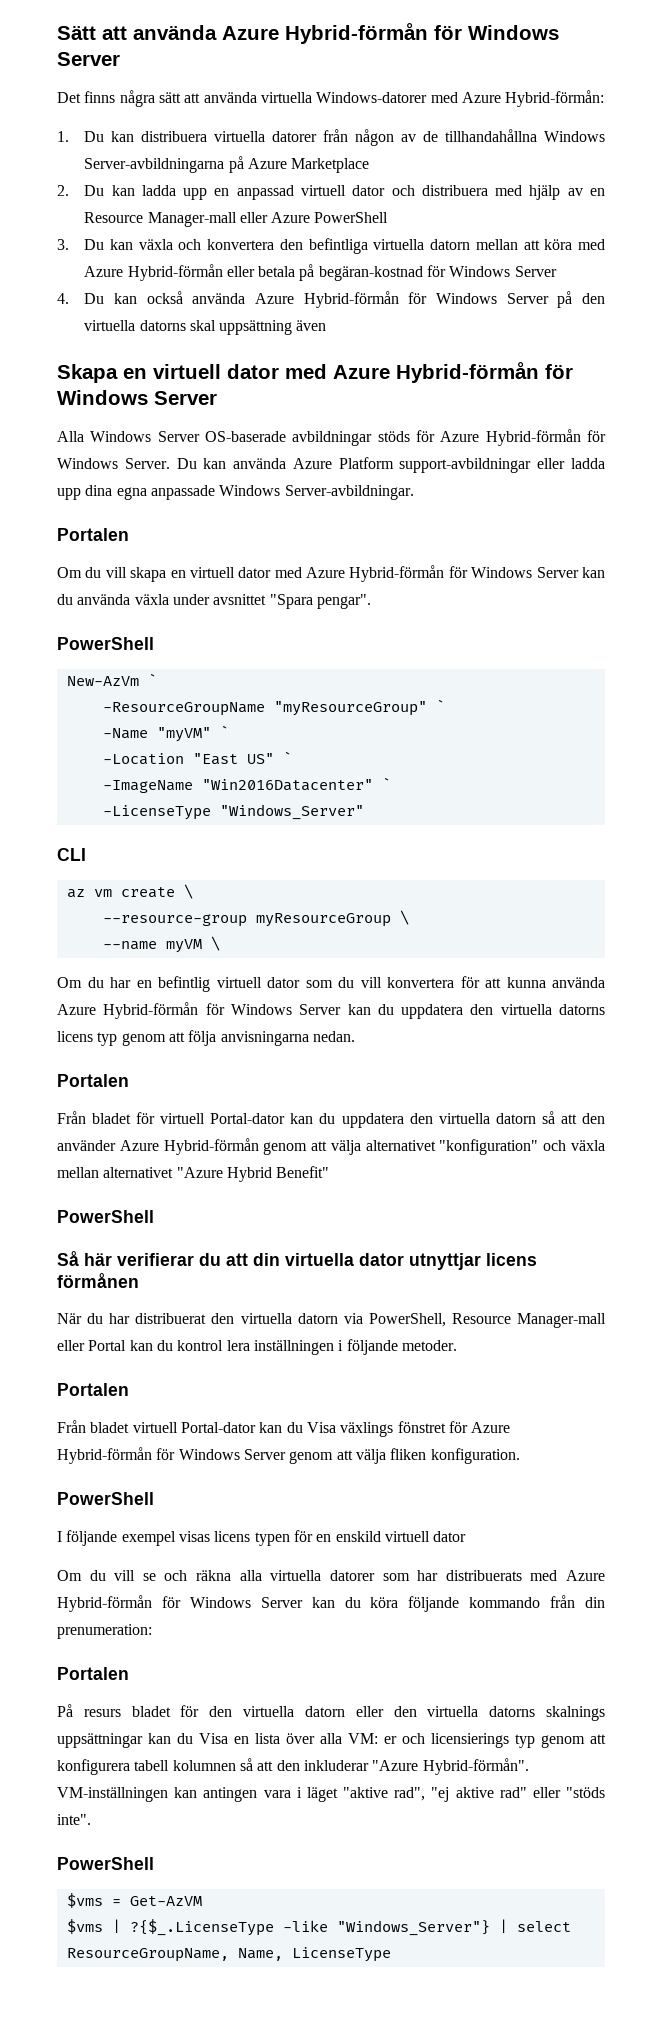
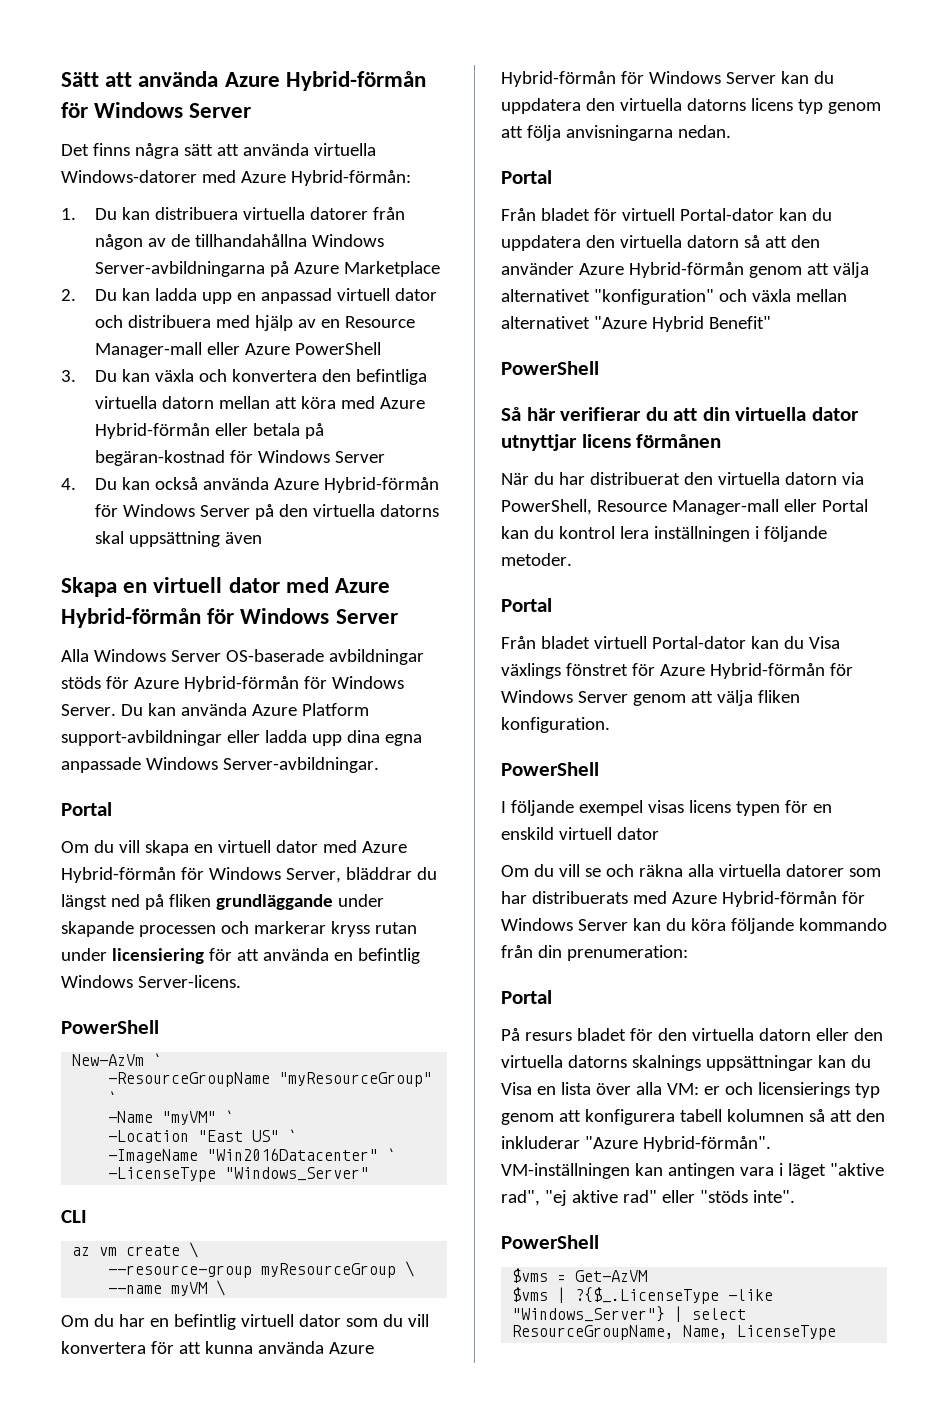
  Du kan använda Azure Platform support-avbildningar eller ladda upp dina egna anpassade Windows Server-avbildningar.
- Portalen
+ Portal
- Om du vill skapa en virtuell dator med Azure Hybrid-förmån för Windows Server kan du använda växla under avsnittet "Spara pengar".
+ Om du vill skapa en virtuell dator med Azure Hybrid-förmån för Windows Server, bläddrar du längst ned på fliken grundläggande under skapande processen och markerar kryss rutan under licensiering för att använda en befintlig Windows Server-licens.
  Om du har en befintlig virtuell dator som du vill konvertera för att kunna använda Azure Hybrid-förmån för Windows Server kan du uppdatera den virtuella datorns licens typ genom att följa anvisningarna nedan.
- Portalen
+ Portal
  När du har distribuerat den virtuella datorn via PowerShell, Resource Manager-mall eller Portal kan du kontrol lera inställningen i följande metoder.
- Portalen
+ Portal
  Om du vill se och räkna alla virtuella datorer som har distribuerats med Azure Hybrid-förmån för Windows Server kan du köra följande kommando från din prenumeration:
- Portalen
+ Portal

